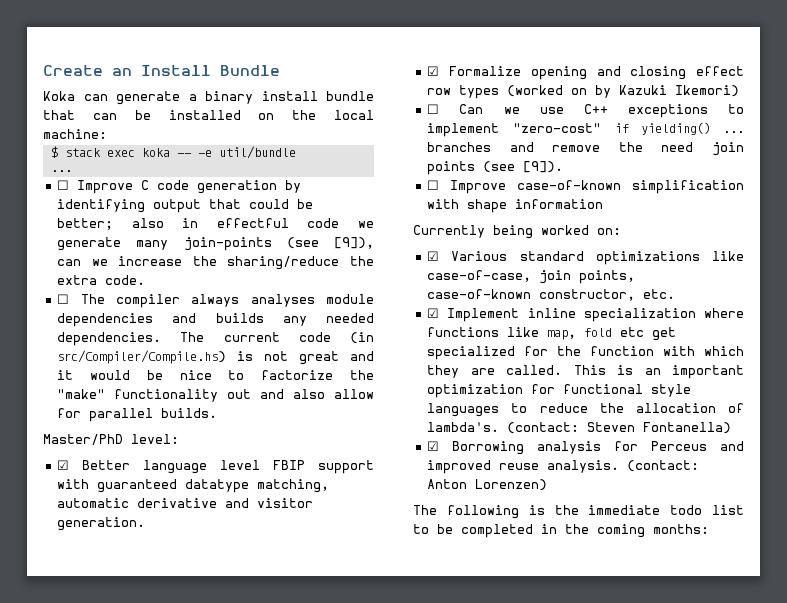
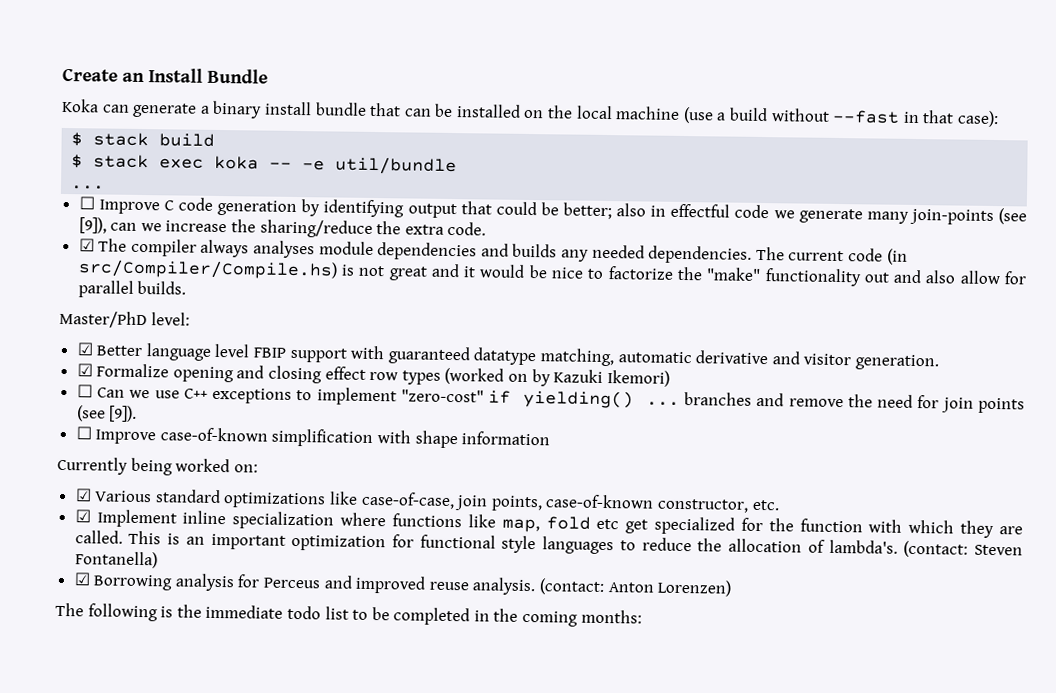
- Koka can generate a binary install bundle that can be installed on the local machine:
+ Koka can generate a binary install bundle that can be installed on the local machine (use a build without --fast in that case):
+ $ stack build
- ☐ The compiler always analyses module dependencies and builds any needed dependencies.
+ ☑ The compiler always analyses module dependencies and builds any needed dependencies.
- ☐ Can we use C++ exceptions to implement "zero-cost" if yielding() ... branches and remove the need join points (see [9]).
+ ☐ Can we use C++ exceptions to implement "zero-cost" if yielding() ... branches and remove the need for join points (see [9]).

